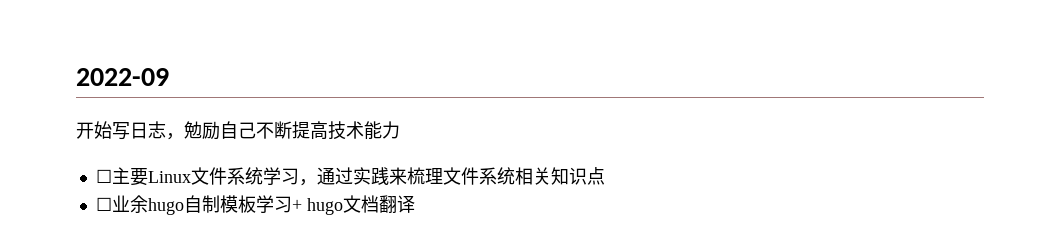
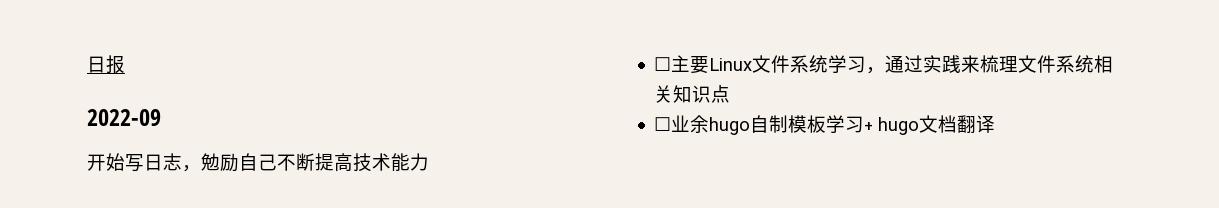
+ 日报

